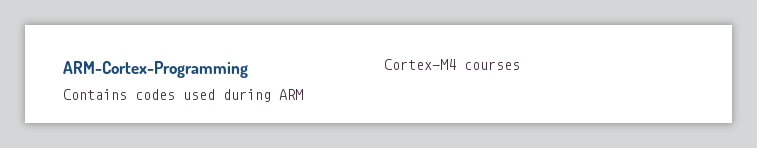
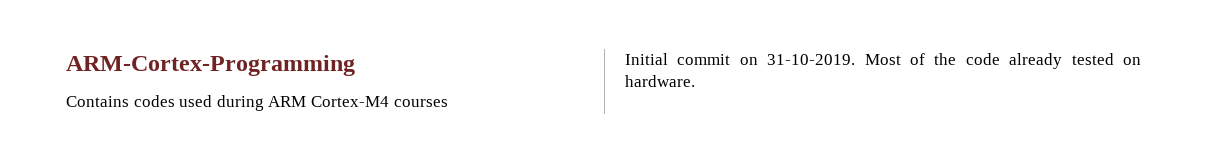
+ Initial commit on 31-10-2019. Most of the code already tested on hardware.

